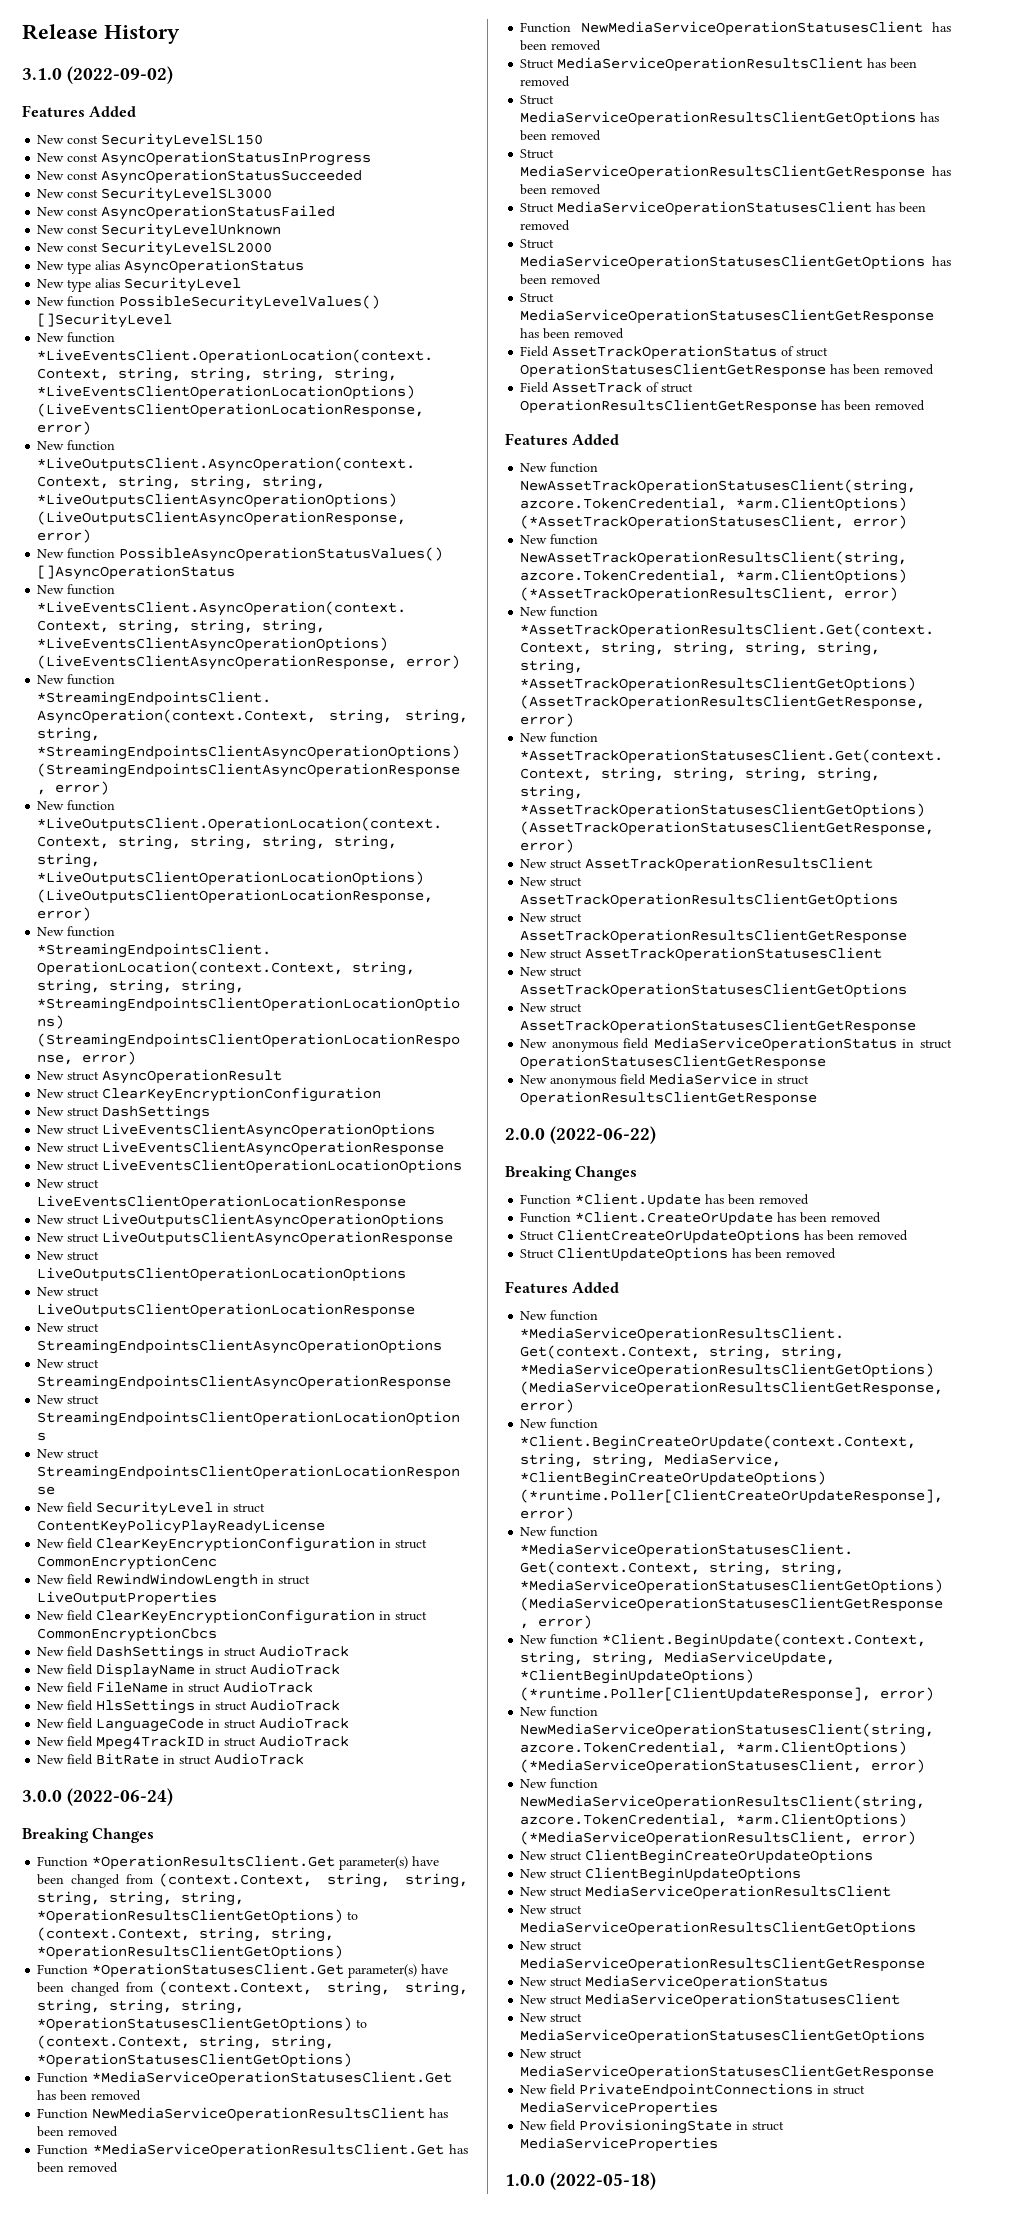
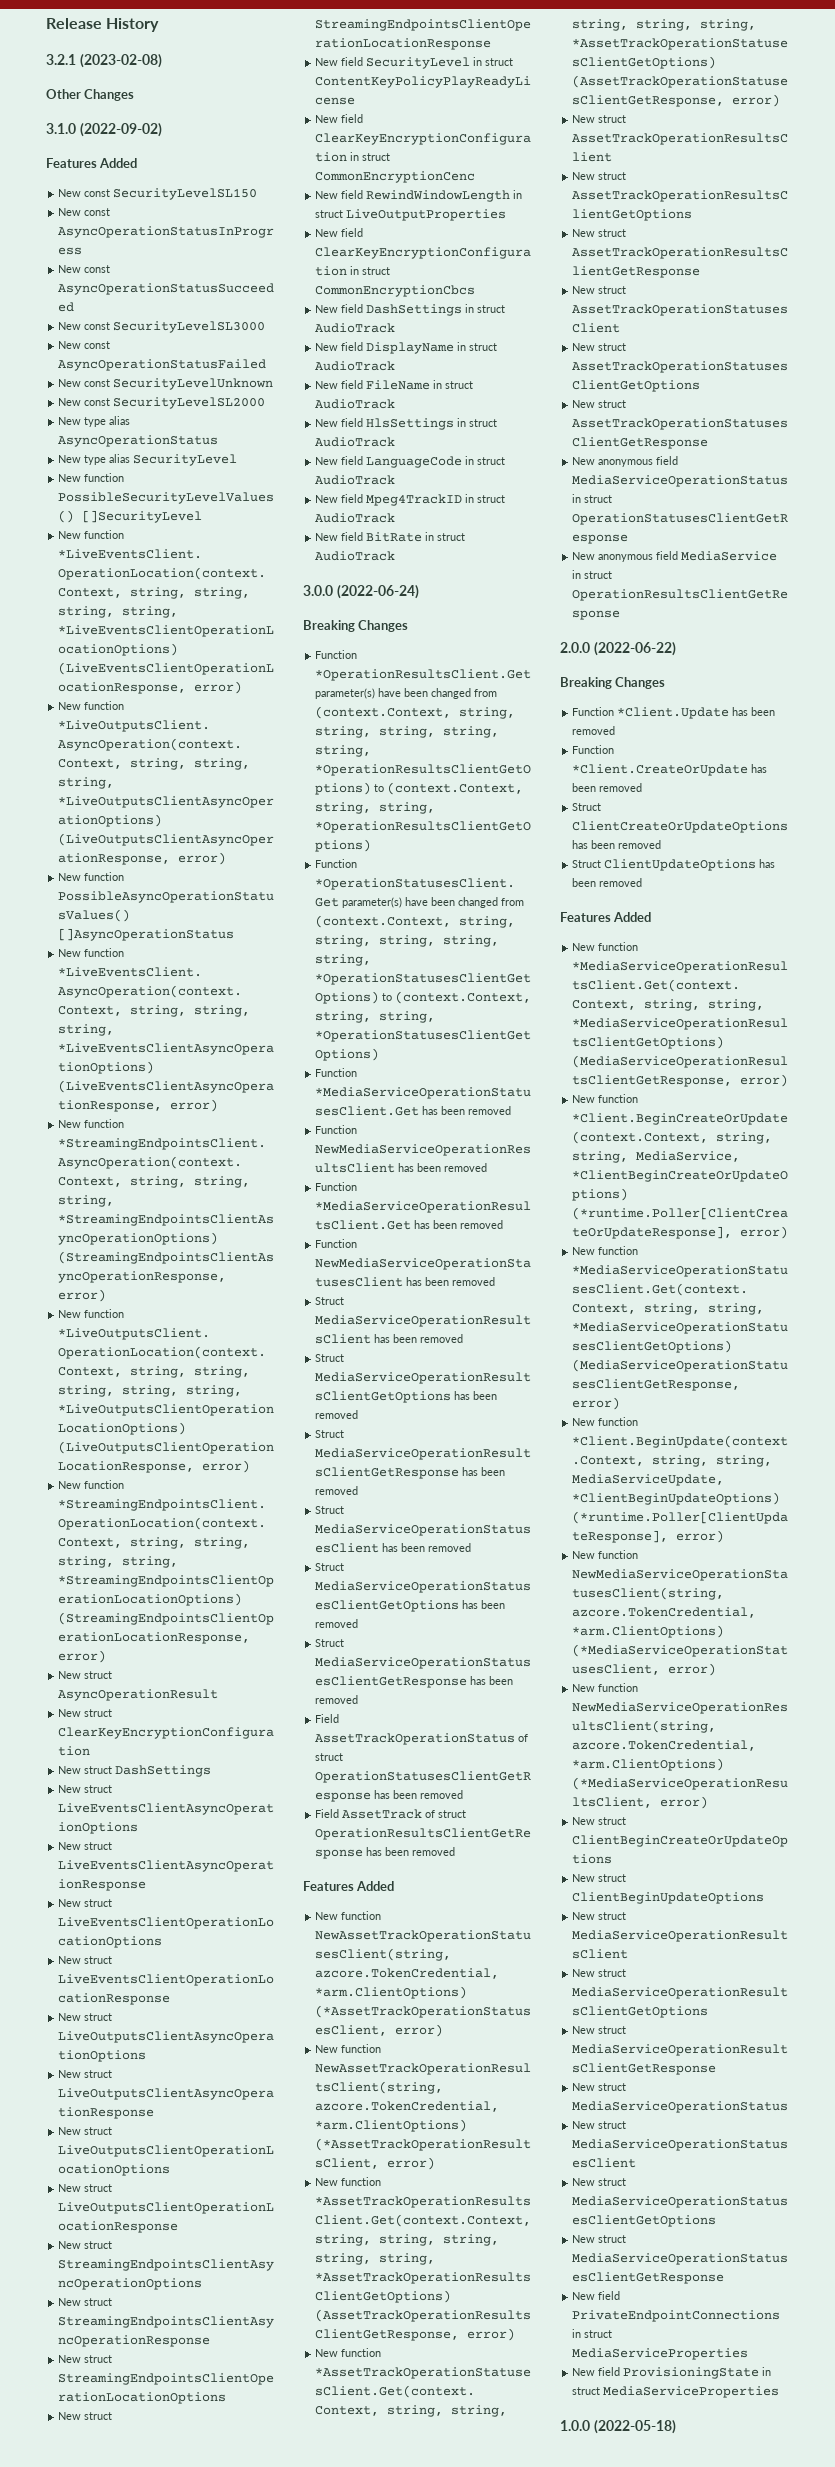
+ 3.2.1 (2023-02-08)
+ Other Changes

